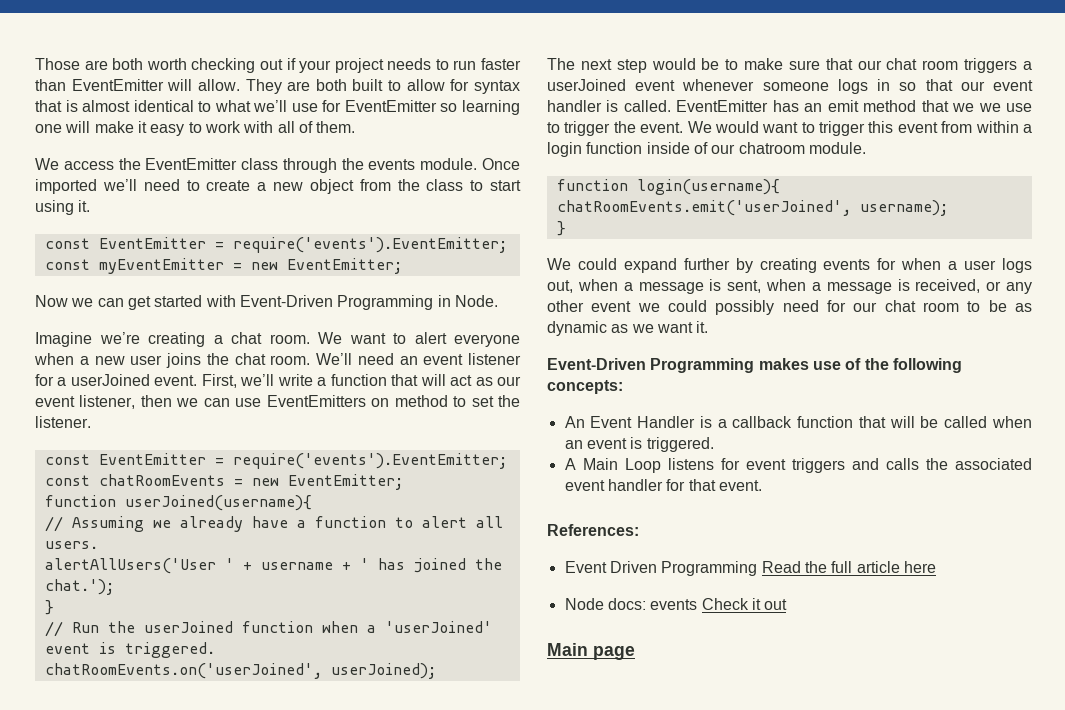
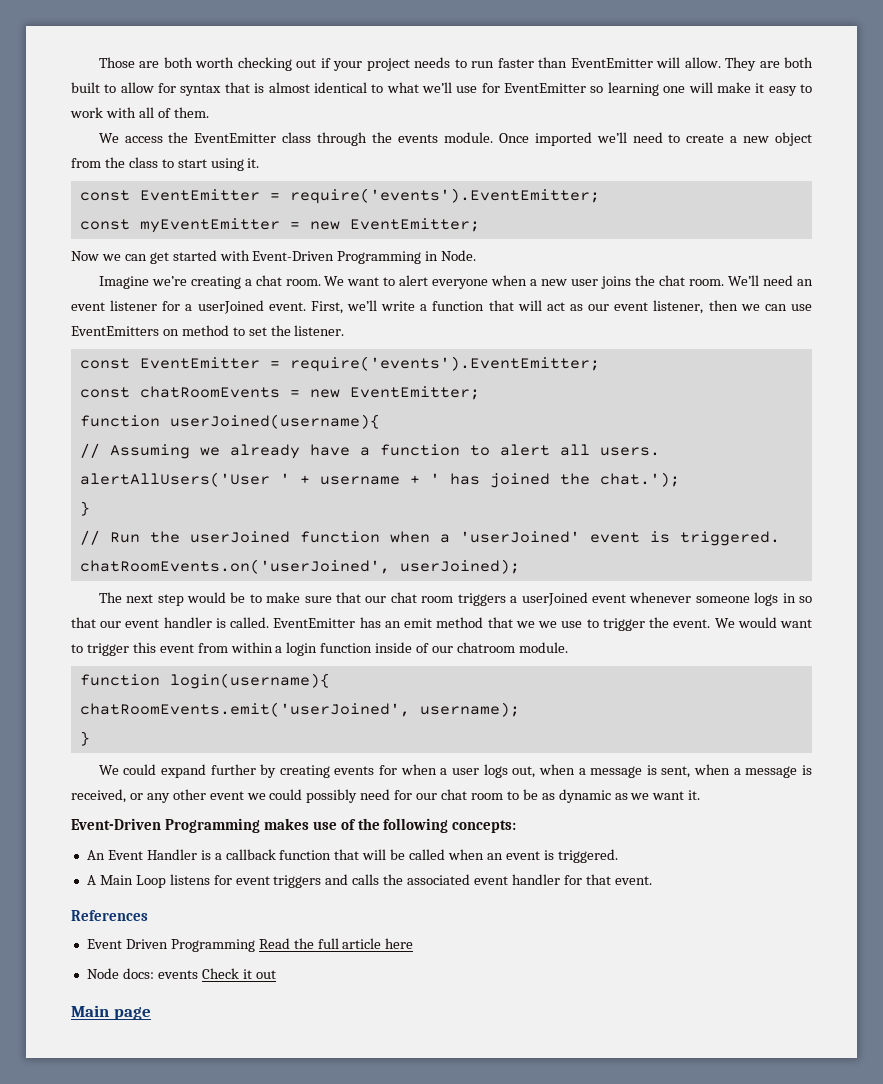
- References:
+ References

